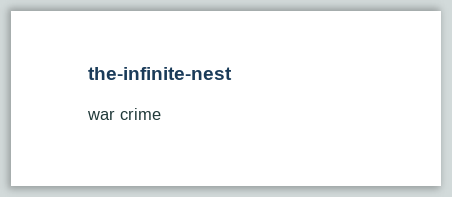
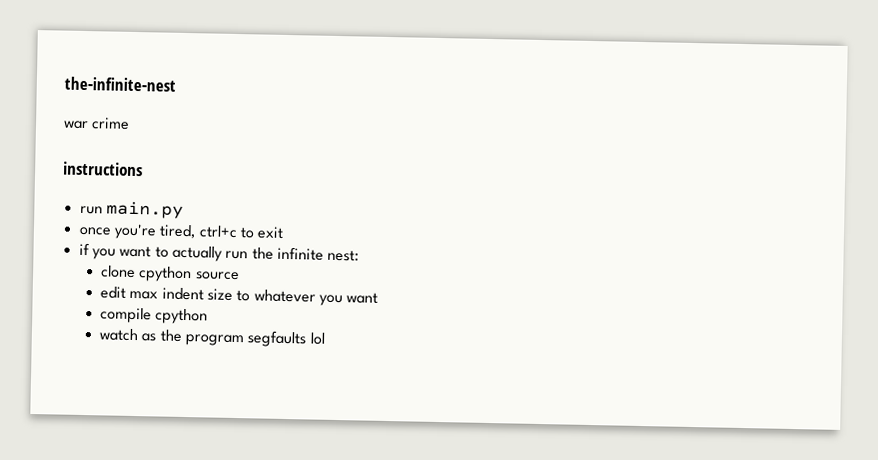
+ instructions
+ run main.py
+ once you're tired, ctrl+c to exit
+ if you want to actually run the infinite nest:
+ clone cpython source
+ edit max indent size to whatever you want
+ compile cpython
+ watch as the program segfaults lol

